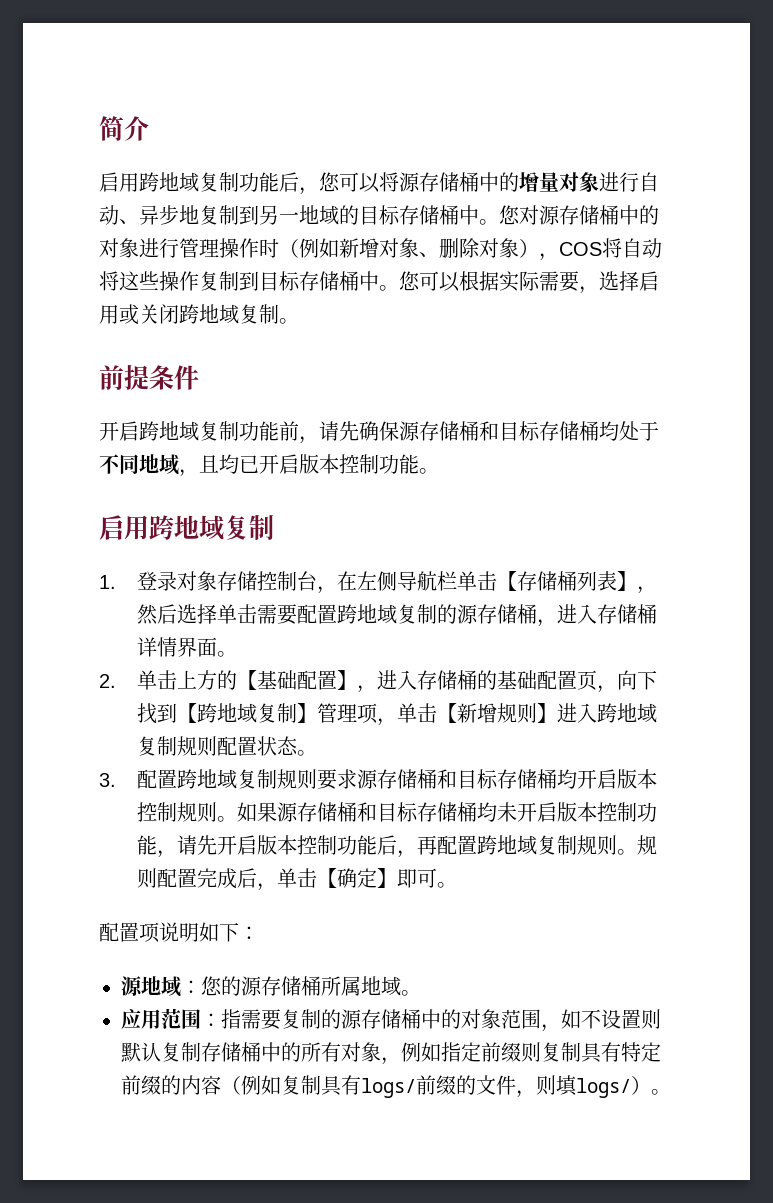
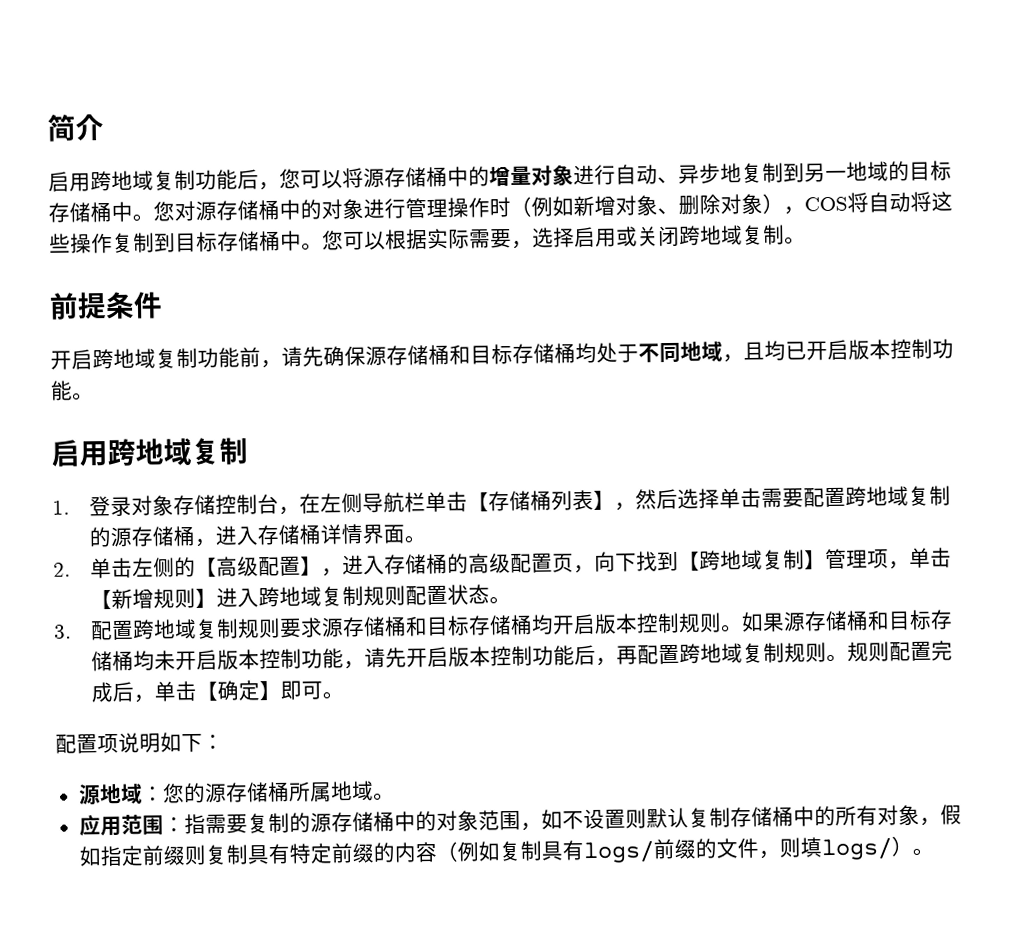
- 2.单击上方的【基础配置】，进入存储桶的基础配置页，向下找到【跨地域复制】管理项，单击【新增规则】进入跨地域复制规则配置状态。
+ 2.单击左侧的【高级配置】，进入存储桶的高级配置页，向下找到【跨地域复制】管理项，单击【新增规则】进入跨地域复制规则配置状态。
- 应用范围：指需要复制的源存储桶中的对象范围，如不设置则默认复制存储桶中的所有对象，例如指定前缀则复制具有特定前缀的内容（例如复制具有logs/前缀的文件，则填logs/）。
+ 应用范围：指需要复制的源存储桶中的对象范围，如不设置则默认复制存储桶中的所有对象，假如指定前缀则复制具有特定前缀的内容（例如复制具有logs/前缀的文件，则填logs/）。

